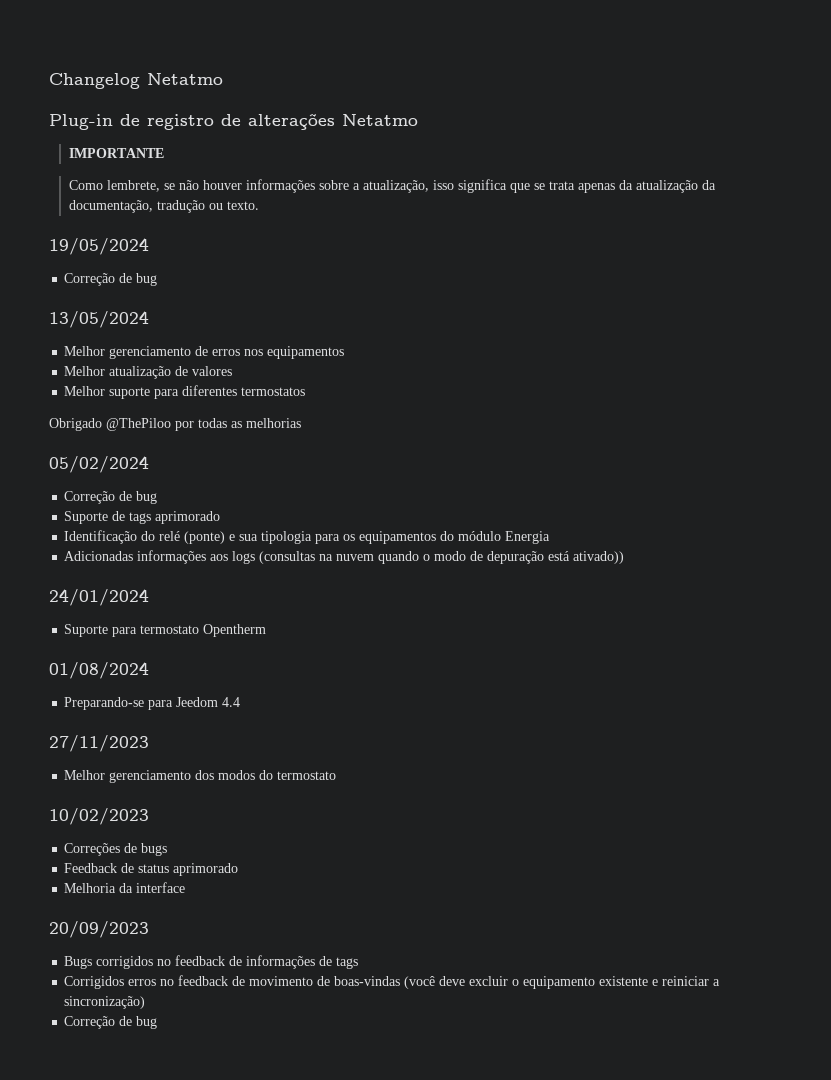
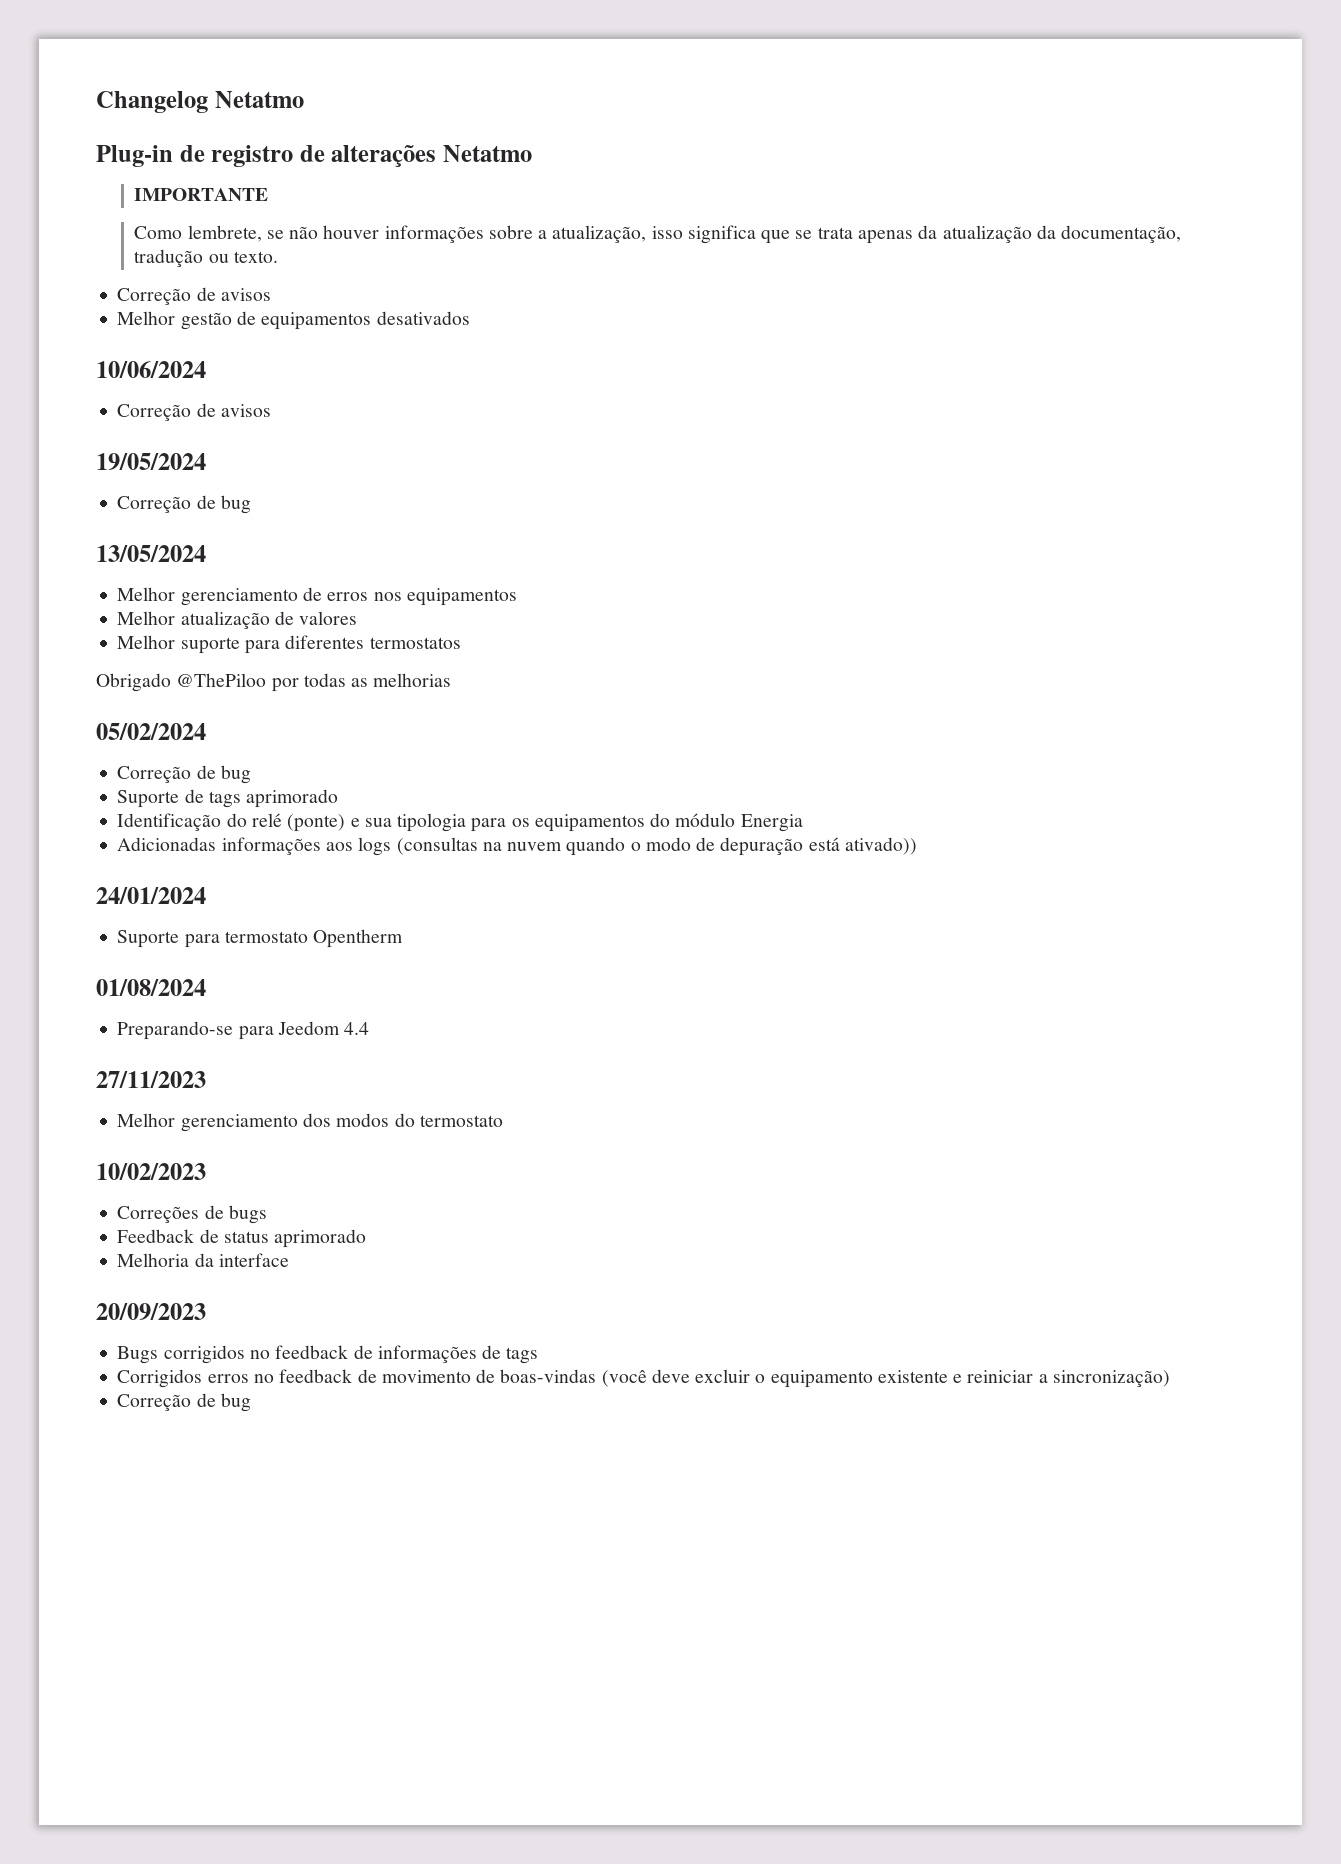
  Como lembrete, se não houver informações sobre a atualização, isso significa que se trata apenas da atualização da documentação, tradução ou texto.
+ Correção de avisos
+ Melhor gestão de equipamentos desativados
+ 10/06/2024
+ Correção de avisos

